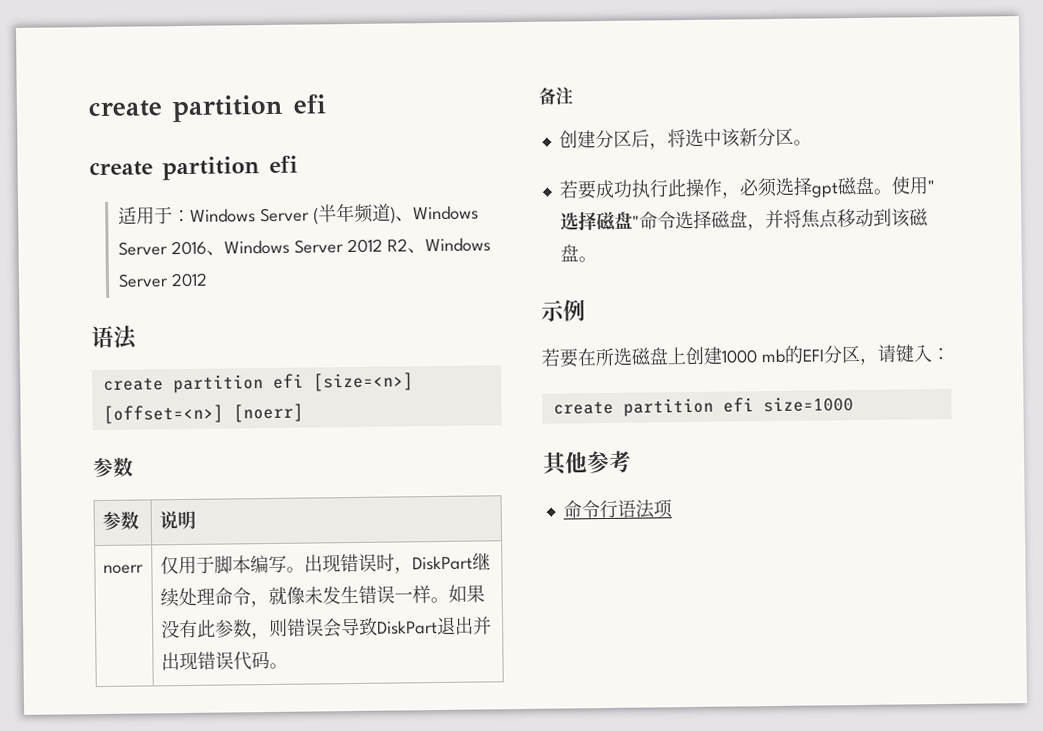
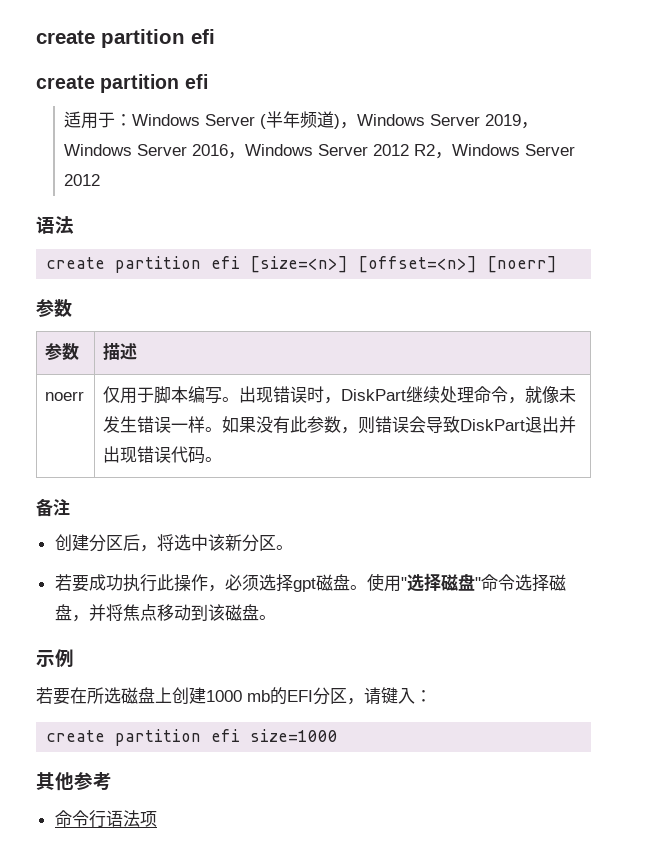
- 适用于：Windows Server (半年频道)、Windows Server 2016、Windows Server 2012 R2、Windows Server 2012
+ 适用于：Windows Server (半年频道)，Windows Server 2019，Windows Server 2016，Windows Server 2012 R2，Windows Server 2012
- 参数 | 说明
+ 参数 | 描述

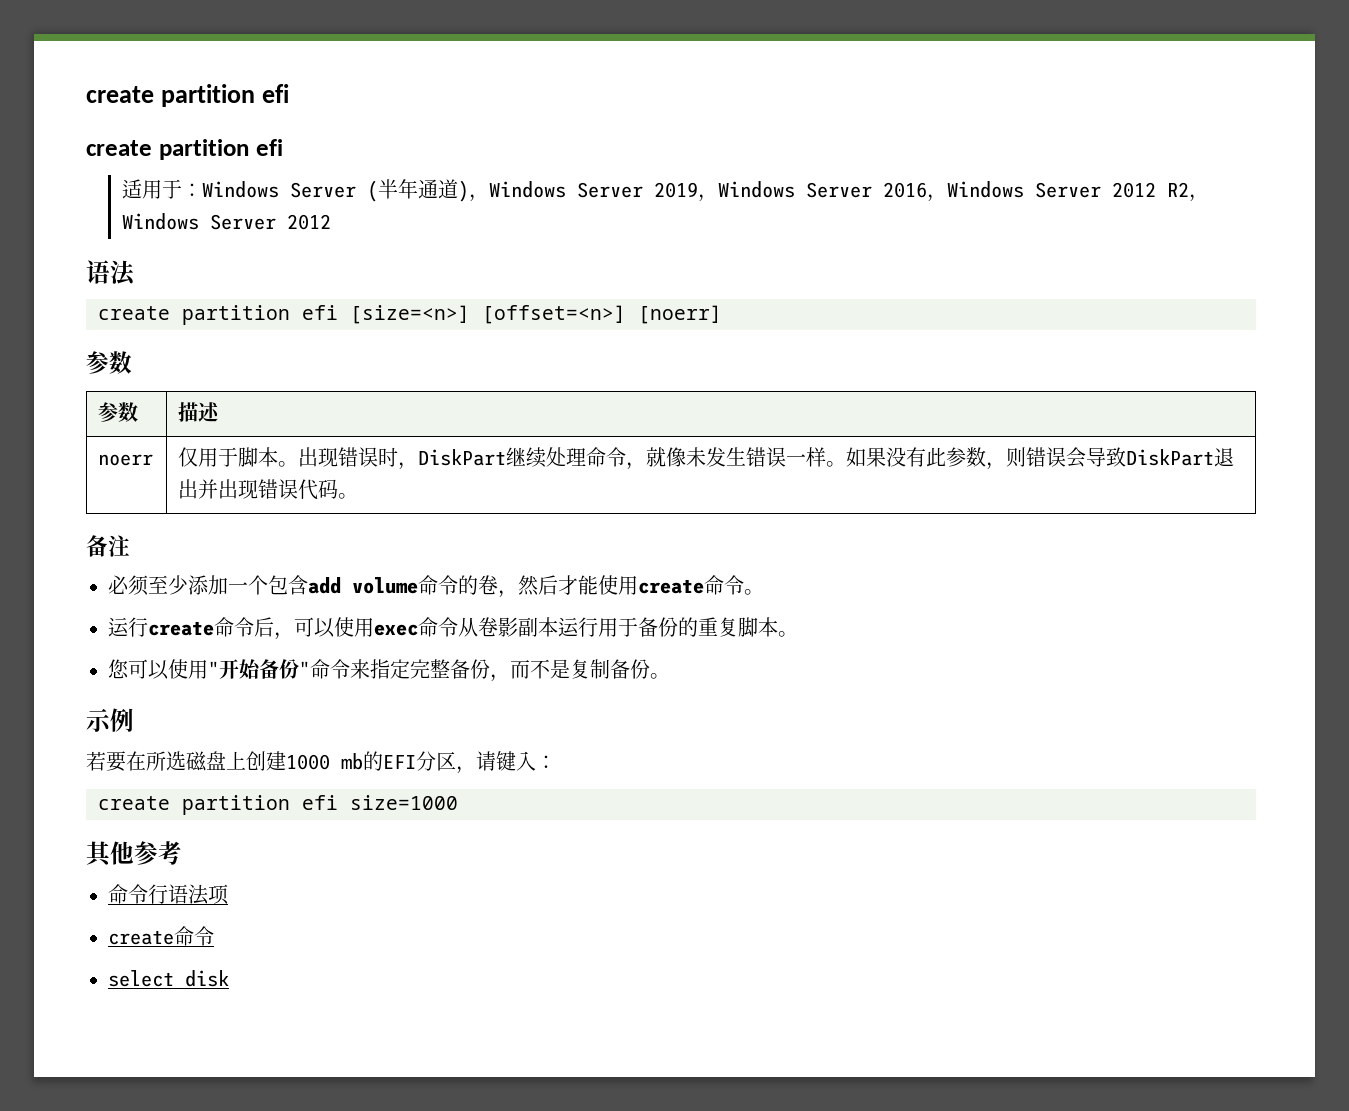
- 适用于：Windows Server (半年频道)，Windows Server 2019，Windows Server 2016，Windows Server 2012 R2，Windows Server 2012
+ 适用于：Windows Server (半年通道)，Windows Server 2019，Windows Server 2016，Windows Server 2012 R2，Windows Server 2012
- noerr | 仅用于脚本编写。出现错误时，DiskPart继续处理命令，就像未发生错误一样。如果没有此参数，则错误会导致DiskPart退出并出现错误代码。
+ noerr | 仅用于脚本。出现错误时，DiskPart继续处理命令，就像未发生错误一样。如果没有此参数，则错误会导致DiskPart退出并出现错误代码。
- 创建分区后，将选中该新分区。
- 若要成功执行此操作，必须选择gpt磁盘。使用"选择磁盘"命令选择磁盘，并将焦点移动到该磁盘。
+ 必须至少添加一个包含add volume命令的卷，然后才能使用create命令。
+ 运行create命令后，可以使用exec命令从卷影副本运行用于备份的重复脚本。
+ 您可以使用"开始备份"命令来指定完整备份，而不是复制备份。
  命令行语法项
+ create命令
+ select disk

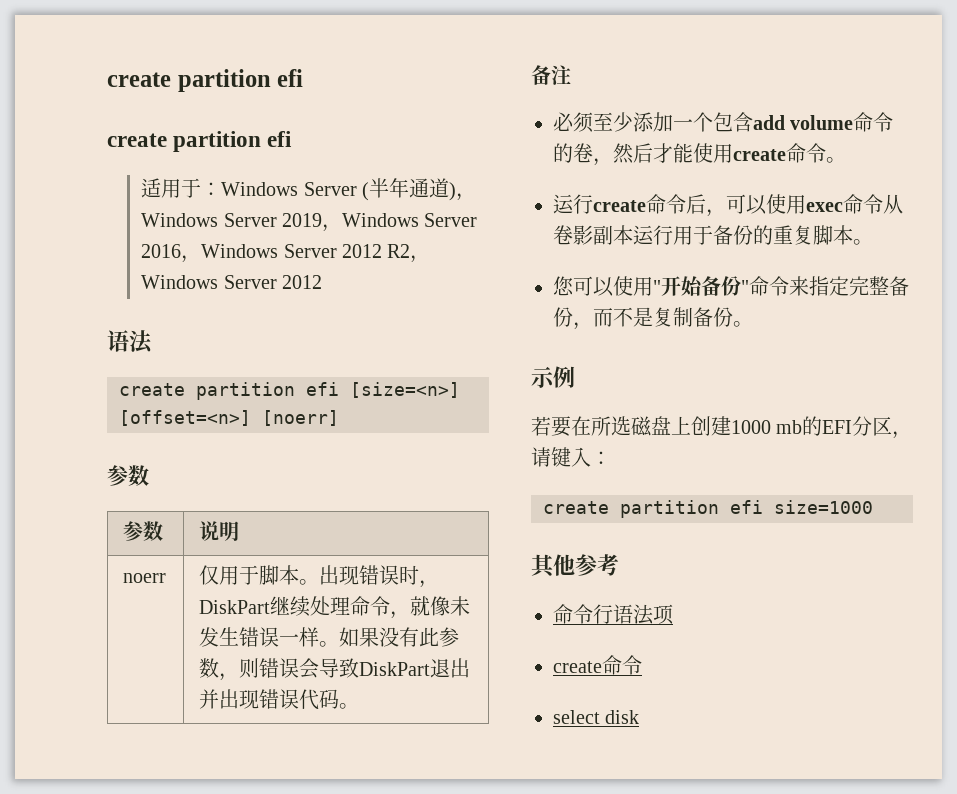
- 参数 | 描述
+ 参数 | 说明

